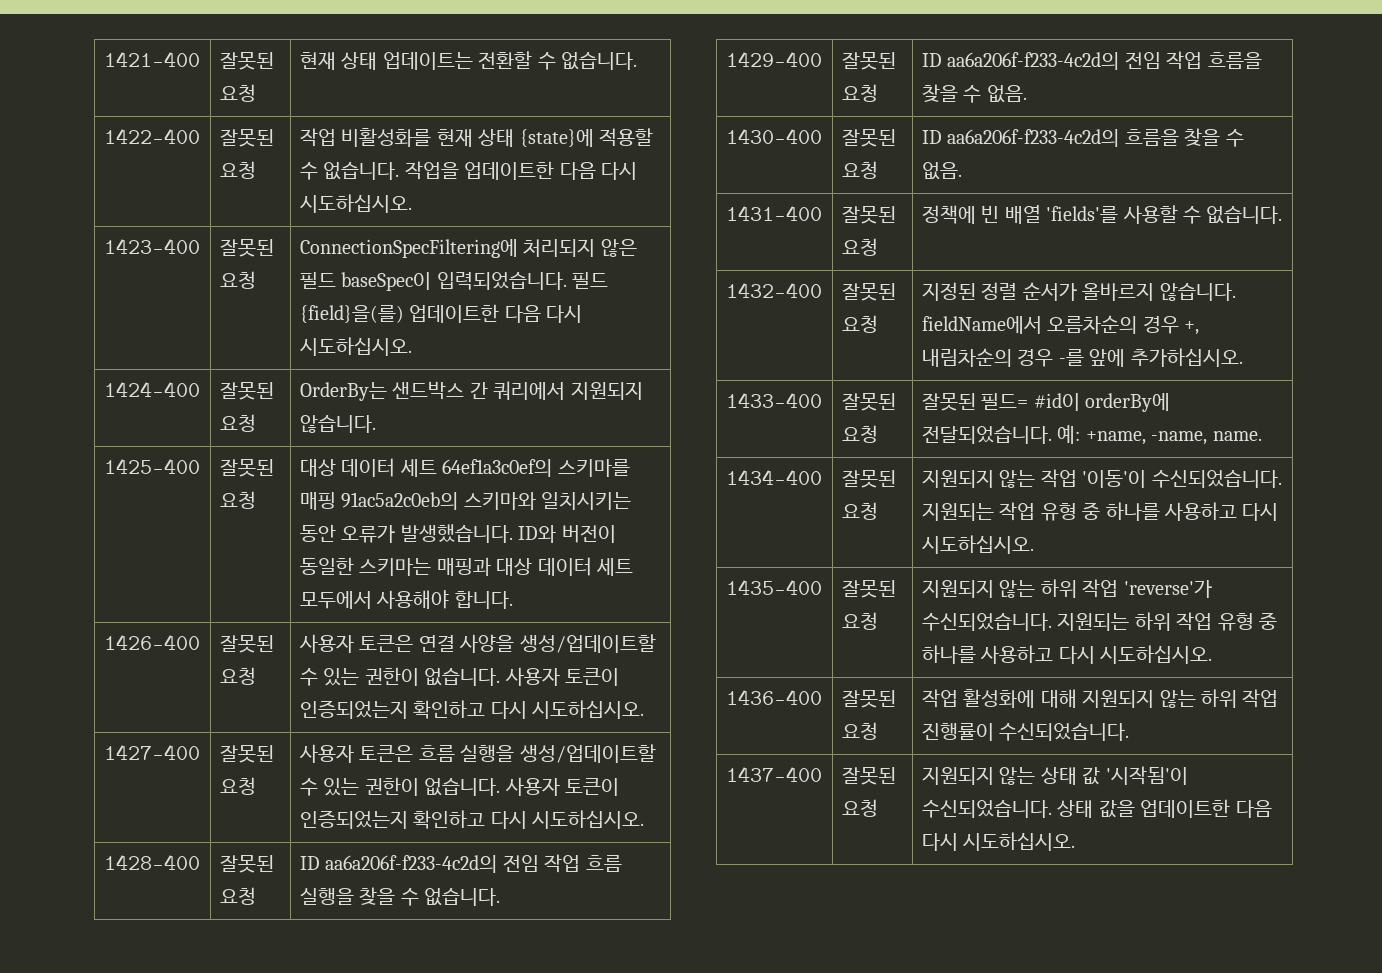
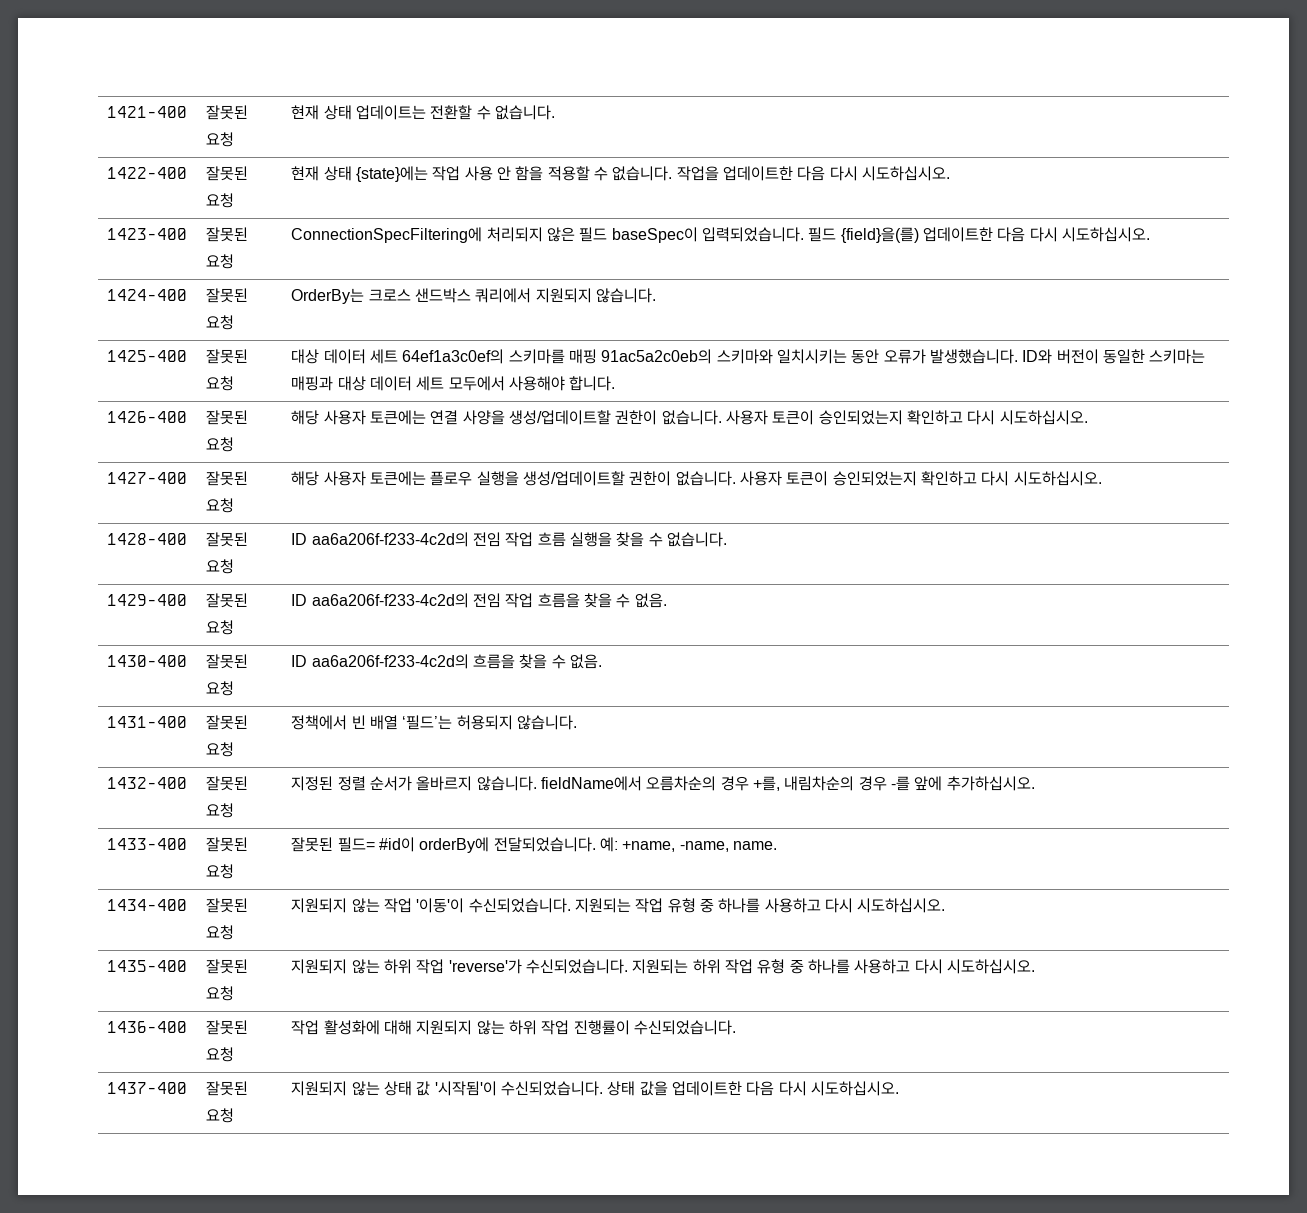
- 1422-400 | 잘못된 요청 | 작업 비활성화를 현재 상태 {state}에 적용할 수 없습니다. 작업을 업데이트한 다음 다시 시도하십시오.
+ 1422-400 | 잘못된 요청 | 현재 상태 {state}에는 작업 사용 안 함을 적용할 수 없습니다. 작업을 업데이트한 다음 다시 시도하십시오.
- 1424-400 | 잘못된 요청 | OrderBy는 샌드박스 간 쿼리에서 지원되지 않습니다.
+ 1424-400 | 잘못된 요청 | OrderBy는 크로스 샌드박스 쿼리에서 지원되지 않습니다.
- 1426-400 | 잘못된 요청 | 사용자 토큰은 연결 사양을 생성/업데이트할 수 있는 권한이 없습니다. 사용자 토큰이 인증되었는지 확인하고 다시 시도하십시오.
+ 1426-400 | 잘못된 요청 | 해당 사용자 토큰에는 연결 사양을 생성/업데이트할 권한이 없습니다. 사용자 토큰이 승인되었는지 확인하고 다시 시도하십시오.
- 1427-400 | 잘못된 요청 | 사용자 토큰은 흐름 실행을 생성/업데이트할 수 있는 권한이 없습니다. 사용자 토큰이 인증되었는지 확인하고 다시 시도하십시오.
+ 1427-400 | 잘못된 요청 | 해당 사용자 토큰에는 플로우 실행을 생성/업데이트할 권한이 없습니다. 사용자 토큰이 승인되었는지 확인하고 다시 시도하십시오.
- 1431-400 | 잘못된 요청 | 정책에 빈 배열 'fields'를 사용할 수 없습니다.
+ 1431-400 | 잘못된 요청 | 정책에서 빈 배열 ‘필드’는 허용되지 않습니다.
- 1432-400 | 잘못된 요청 | 지정된 정렬 순서가 올바르지 않습니다. fieldName에서 오름차순의 경우 +, 내림차순의 경우 -를 앞에 추가하십시오.
+ 1432-400 | 잘못된 요청 | 지정된 정렬 순서가 올바르지 않습니다. fieldName에서 오름차순의 경우 +를, 내림차순의 경우 -를 앞에 추가하십시오.

